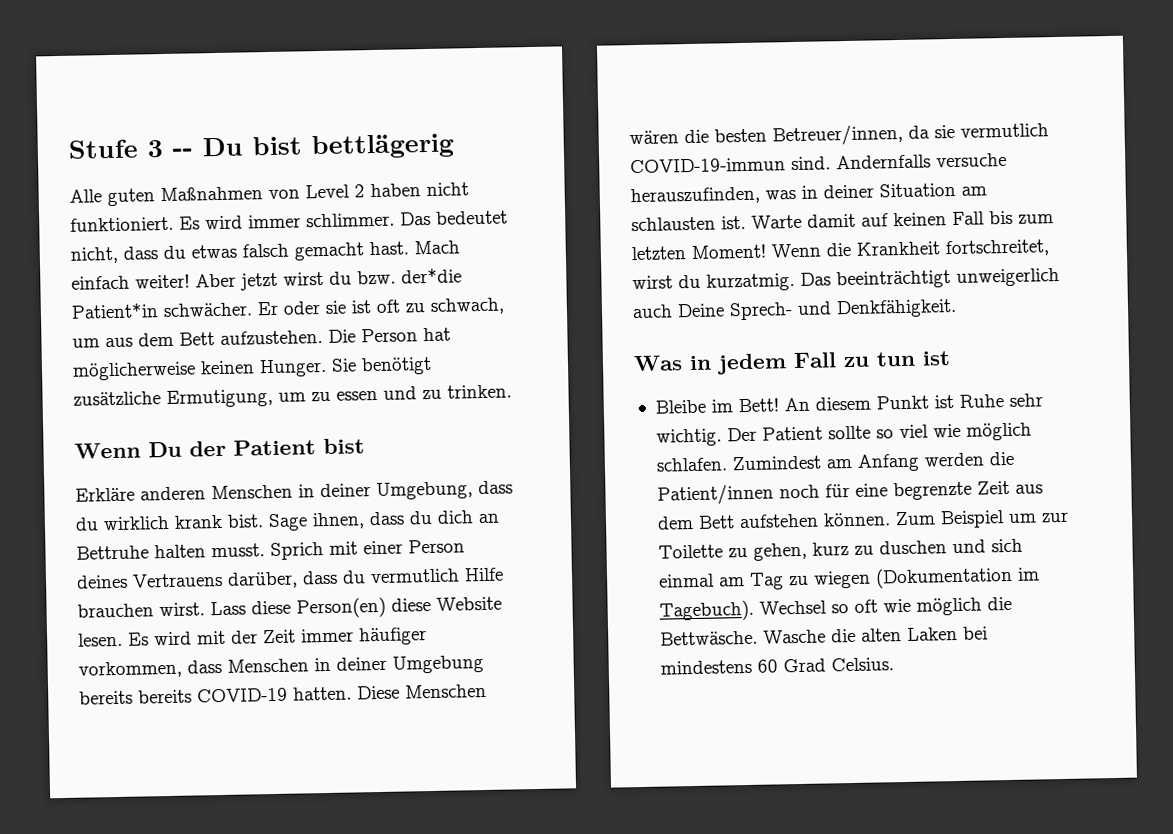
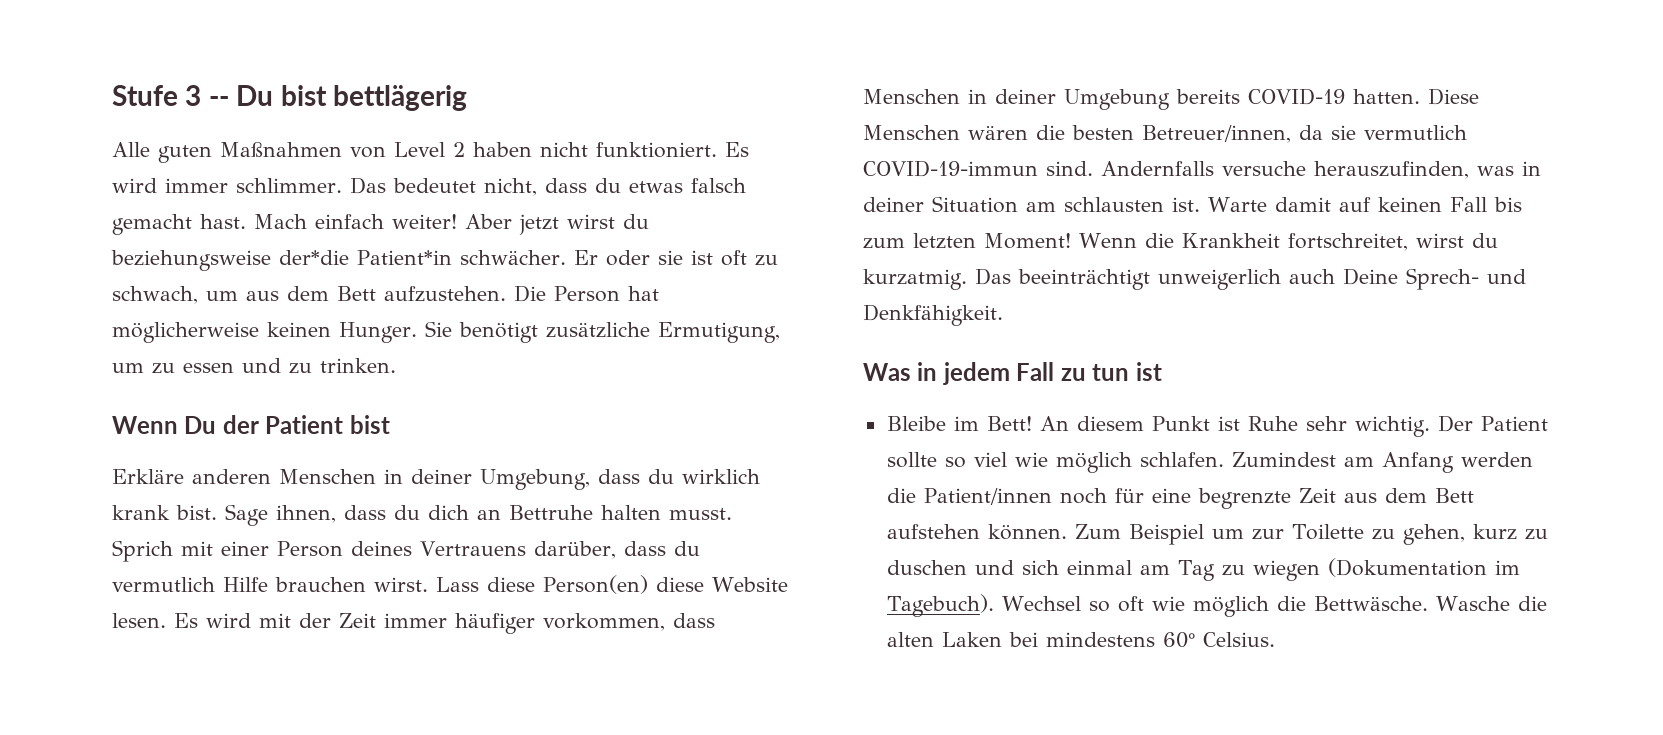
- Aber jetzt wirst du bzw. der*die Patient*in schwächer.
+ Aber jetzt wirst du beziehungsweise der*die Patient*in schwächer.
- Es wird mit der Zeit immer häufiger vorkommen, dass Menschen in deiner Umgebung bereits bereits COVID-19 hatten.
+ Es wird mit der Zeit immer häufiger vorkommen, dass Menschen in deiner Umgebung bereits COVID-19 hatten.
- Wasche die alten Laken bei mindestens 60 Grad Celsius.
+ Wasche die alten Laken bei mindestens 60° Celsius.

